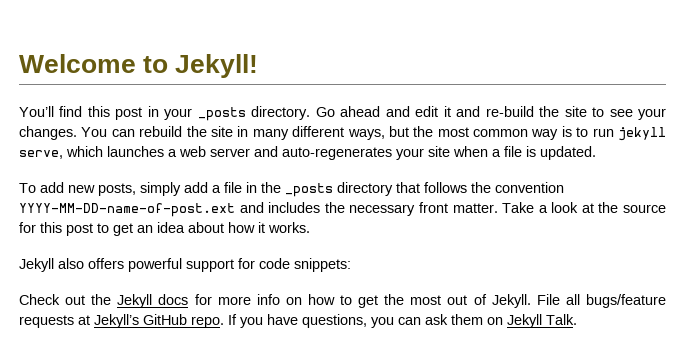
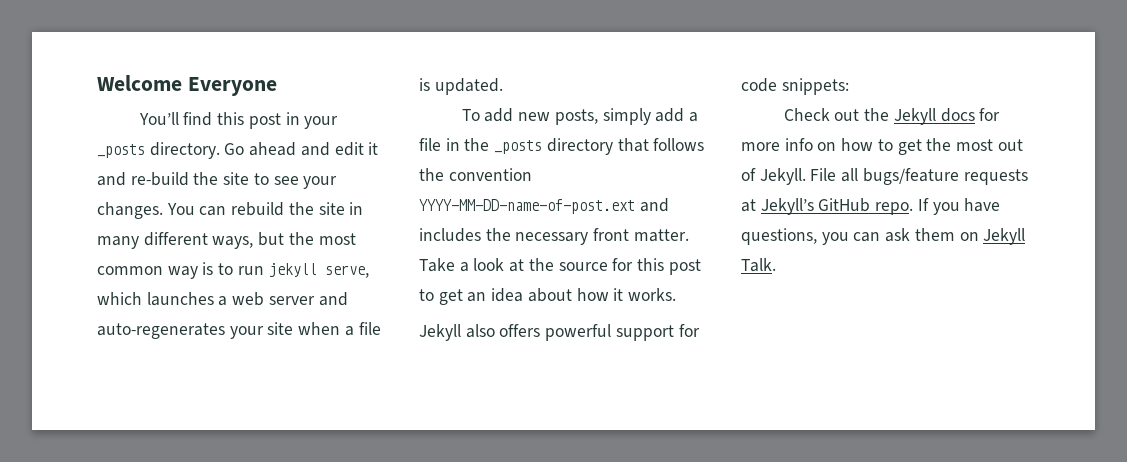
- Welcome to Jekyll!
+ Welcome Everyone

